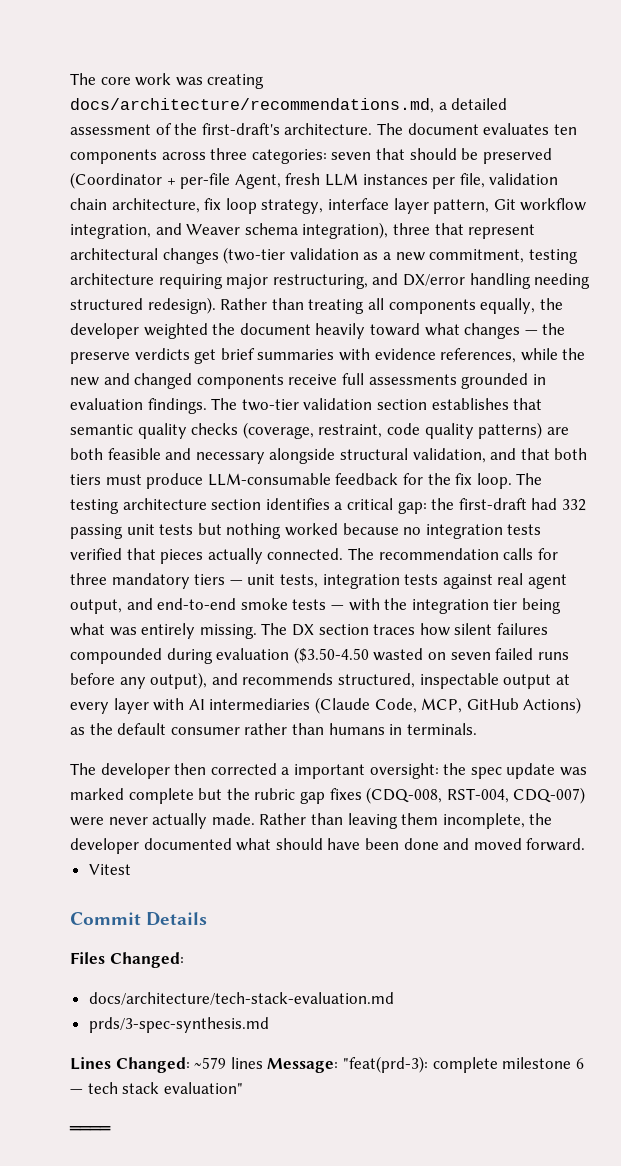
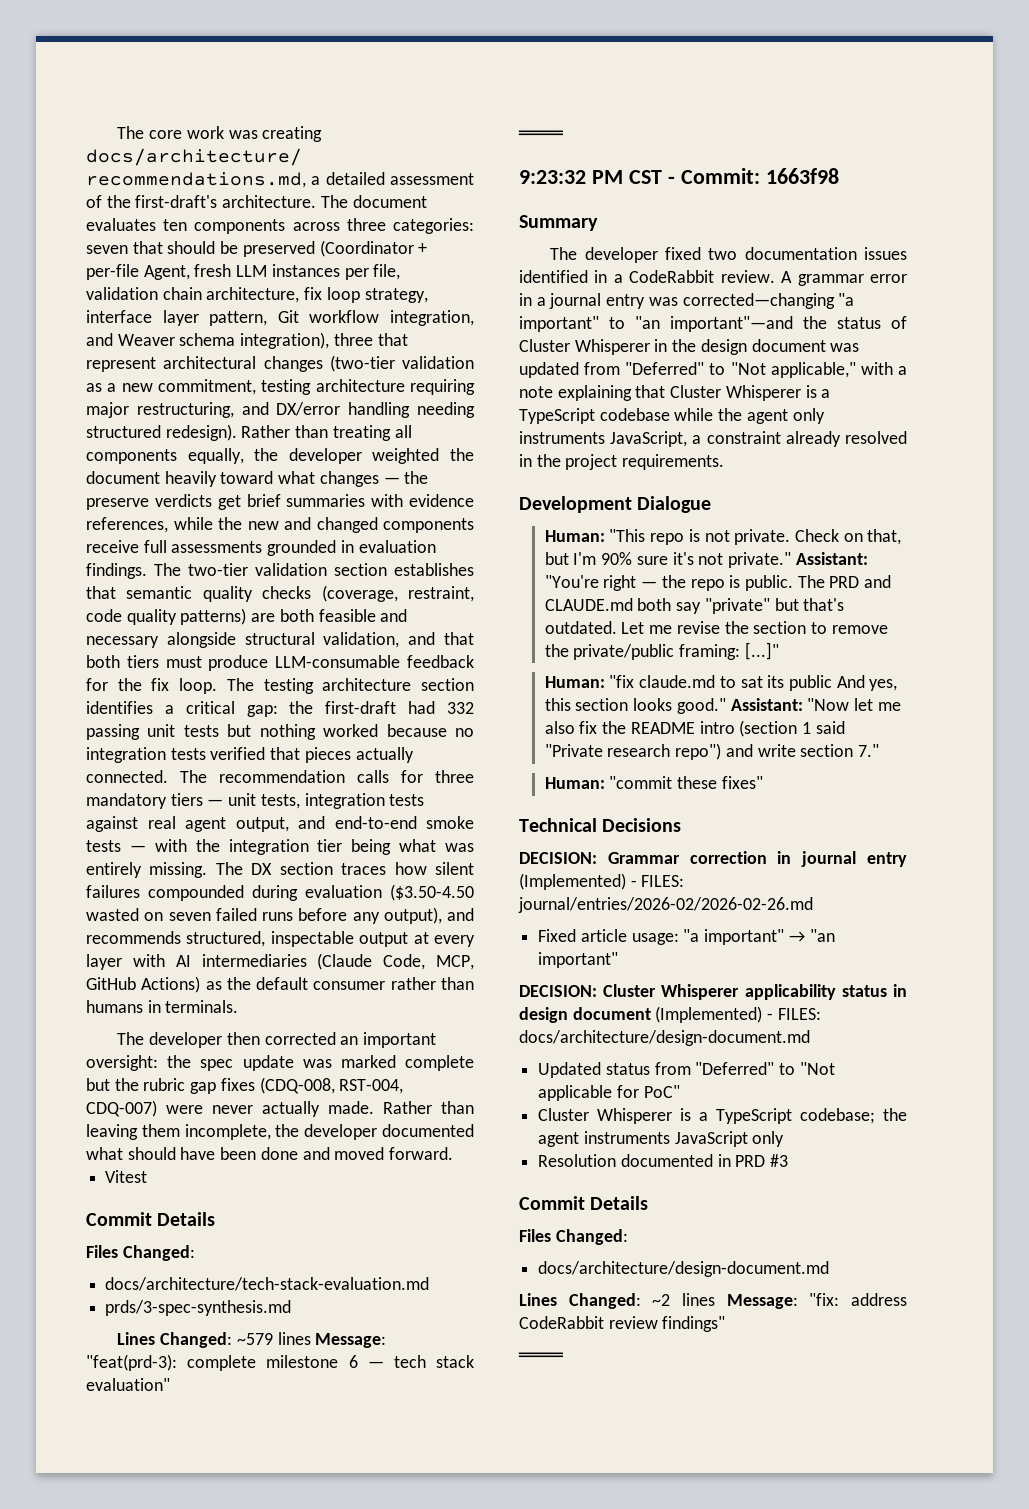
- The developer then corrected a important oversight: the spec update was marked complete but the rubric gap fixes (CDQ-008, RST-004, CDQ-007) were never actually made.
+ The developer then corrected an important oversight: the spec update was marked complete but the rubric gap fixes (CDQ-008, RST-004, CDQ-007) were never actually made.
+ 9:23:32 PM CST - Commit: 1663f98
+ Summary
+ The developer fixed two documentation issues identified in a CodeRabbit review. A grammar error in a journal entry was corrected—changing "a important" to "an important"—and the status of Cluster Whisperer in the design document was updated from "Deferred" to "Not applicable," with a note explaining that Cluster Whisperer is a TypeScript codebase while the agent only instruments JavaScript, a constraint already resolved in the project requirements.
+ Development Dialogue
+ Human: "This repo is not private. Check on that, but I'm 90% sure it's not private." Assistant: "You're right — the repo is public. The PRD and CLAUDE.md both say "private" but that's outdated. Let me revise the section to remove the private/public framing: [...]"
+ Human: "fix claude.md to sat its public And yes, this section looks good." Assistant: "Now let me also fix the README intro (section 1 said "Private research repo") and write section 7."
+ Human: "commit these fixes"
+ Technical Decisions
+ DECISION: Grammar correction in journal entry (Implemented) - FILES: journal/entries/2026-02/2026-02-26.md
+ Fixed article usage: "a important" → "an important"
+ DECISION: Cluster Whisperer applicability status in design document (Implemented) - FILES: docs/architecture/design-document.md
+ Updated status from "Deferred" to "Not applicable for PoC"
+ Cluster Whisperer is a TypeScript codebase; the agent instruments JavaScript only
+ Resolution documented in PRD #3
+ Commit Details
+ Files Changed:
+ docs/architecture/design-document.md
+ Lines Changed: ~2 lines Message: "fix: address CodeRabbit review findings"
+ ════

